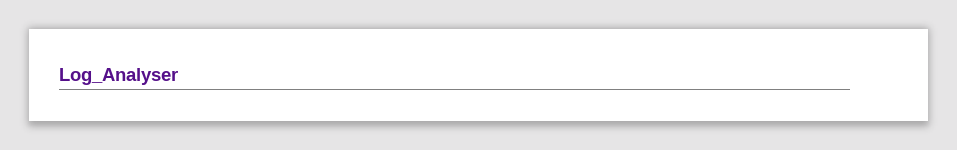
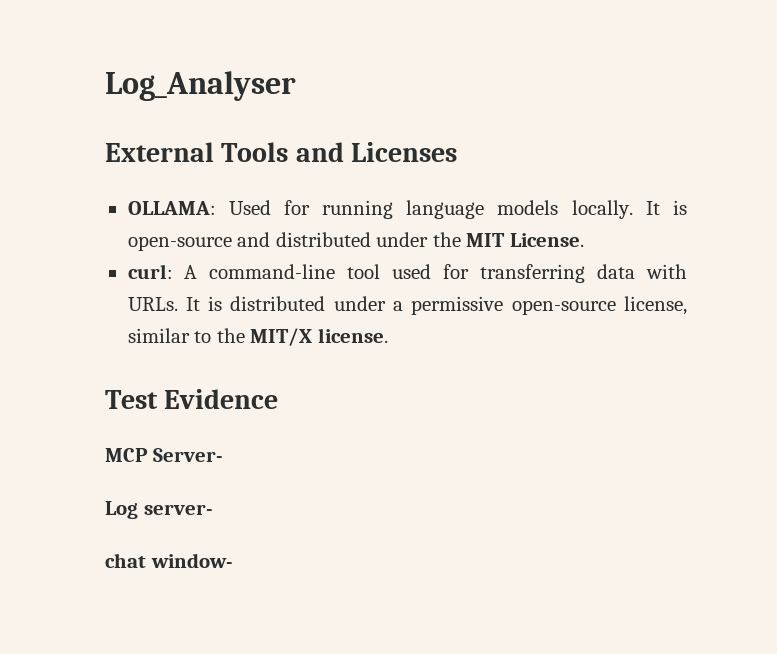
+ External Tools and Licenses
+ OLLAMA: Used for running language models locally. It is open-source and distributed under the MIT License.
+ curl: A command-line tool used for transferring data with URLs. It is distributed under a permissive open-source license, similar to the MIT/X license.
+ Test Evidence
+ MCP Server-
+ Log server-
+ chat window-

